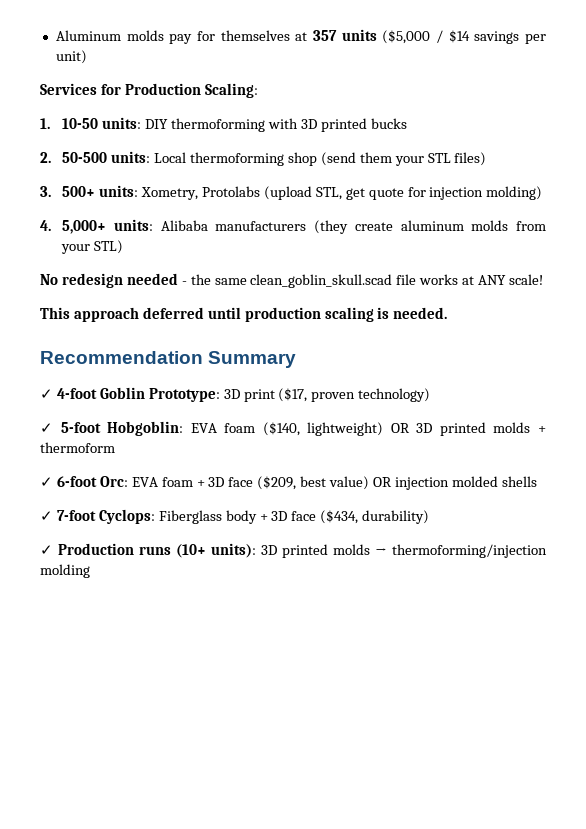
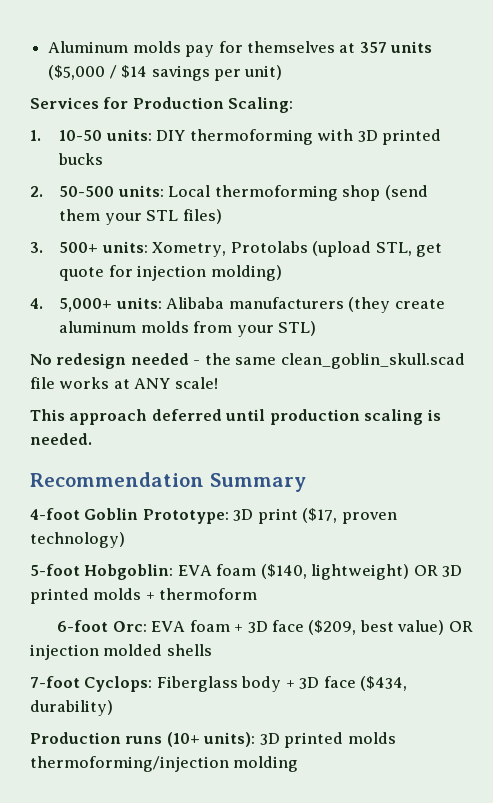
- ✓ 4-foot Goblin Prototype: 3D print ($17, proven technology)
+ 4-foot Goblin Prototype: 3D print ($17, proven technology)
- ✓ 5-foot Hobgoblin: EVA foam ($140, lightweight) OR 3D printed molds + thermoform
+ 5-foot Hobgoblin: EVA foam ($140, lightweight) OR 3D printed molds + thermoform
- ✓ 6-foot Orc: EVA foam + 3D face ($209, best value) OR injection molded shells
+ 6-foot Orc: EVA foam + 3D face ($209, best value) OR injection molded shells
- ✓ 7-foot Cyclops: Fiberglass body + 3D face ($434, durability)
+ 7-foot Cyclops: Fiberglass body + 3D face ($434, durability)
- ✓ Production runs (10+ units): 3D printed molds → thermoforming/injection molding
+ Production runs (10+ units): 3D printed molds thermoforming/injection molding

